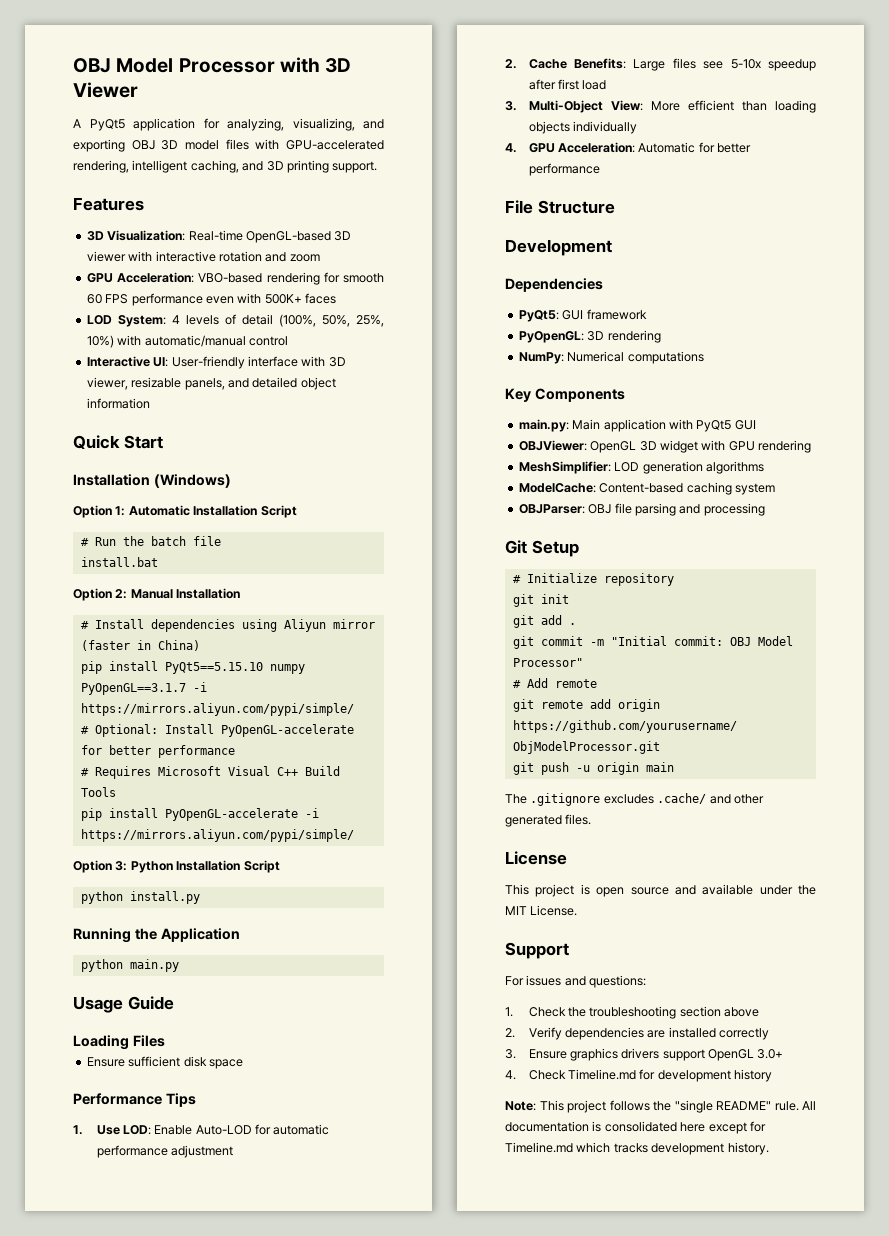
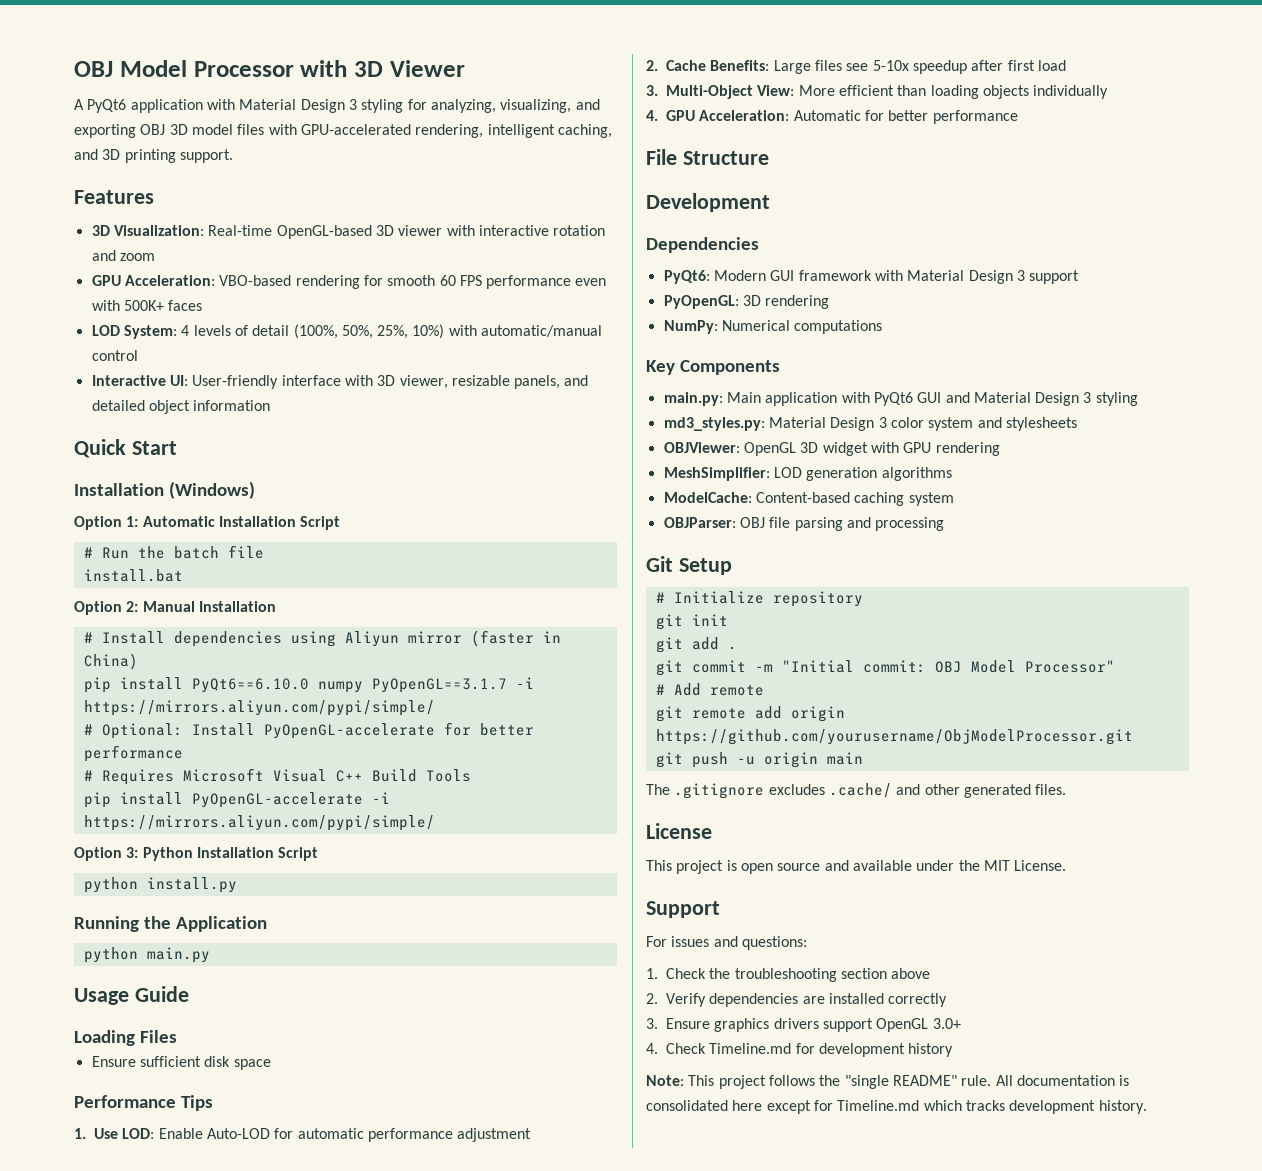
- A PyQt5 application for analyzing, visualizing, and exporting OBJ 3D model files with GPU-accelerated rendering, intelligent caching, and 3D printing support.
+ A PyQt6 application with Material Design 3 styling for analyzing, visualizing, and exporting OBJ 3D model files with GPU-accelerated rendering, intelligent caching, and 3D printing support.
- pip install PyQt5==5.15.10 numpy PyOpenGL==3.1.7 -i https://mirrors.aliyun.com/pypi/simple/
+ pip install PyQt6==6.10.0 numpy PyOpenGL==3.1.7 -i https://mirrors.aliyun.com/pypi/simple/
- PyQt5: GUI framework
+ PyQt6: Modern GUI framework with Material Design 3 support
- main.py: Main application with PyQt5 GUI
+ main.py: Main application with PyQt6 GUI and Material Design 3 styling
+ md3_styles.py: Material Design 3 color system and stylesheets

